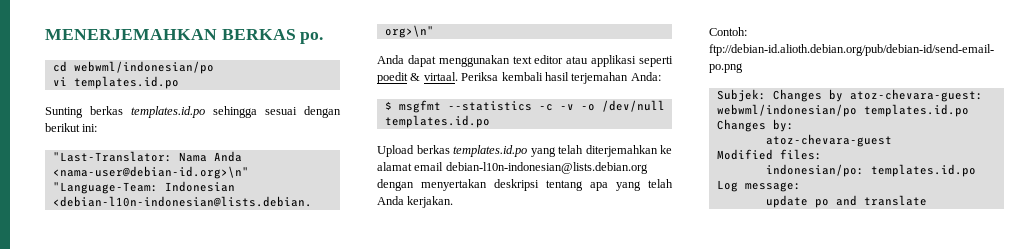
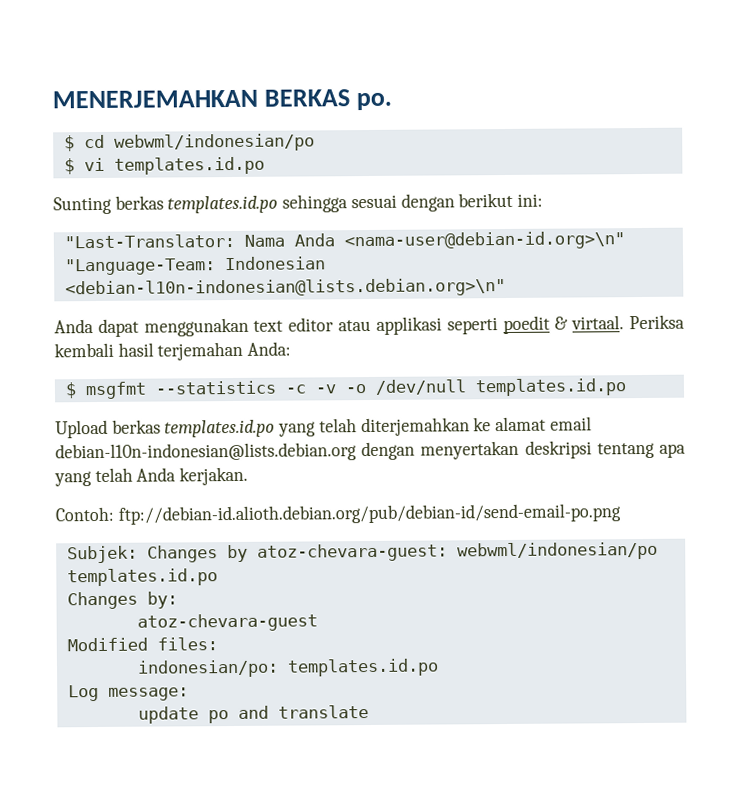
- cd webwml/indonesian/po
+ $ cd webwml/indonesian/po
- vi templates.id.po
+ $ vi templates.id.po

